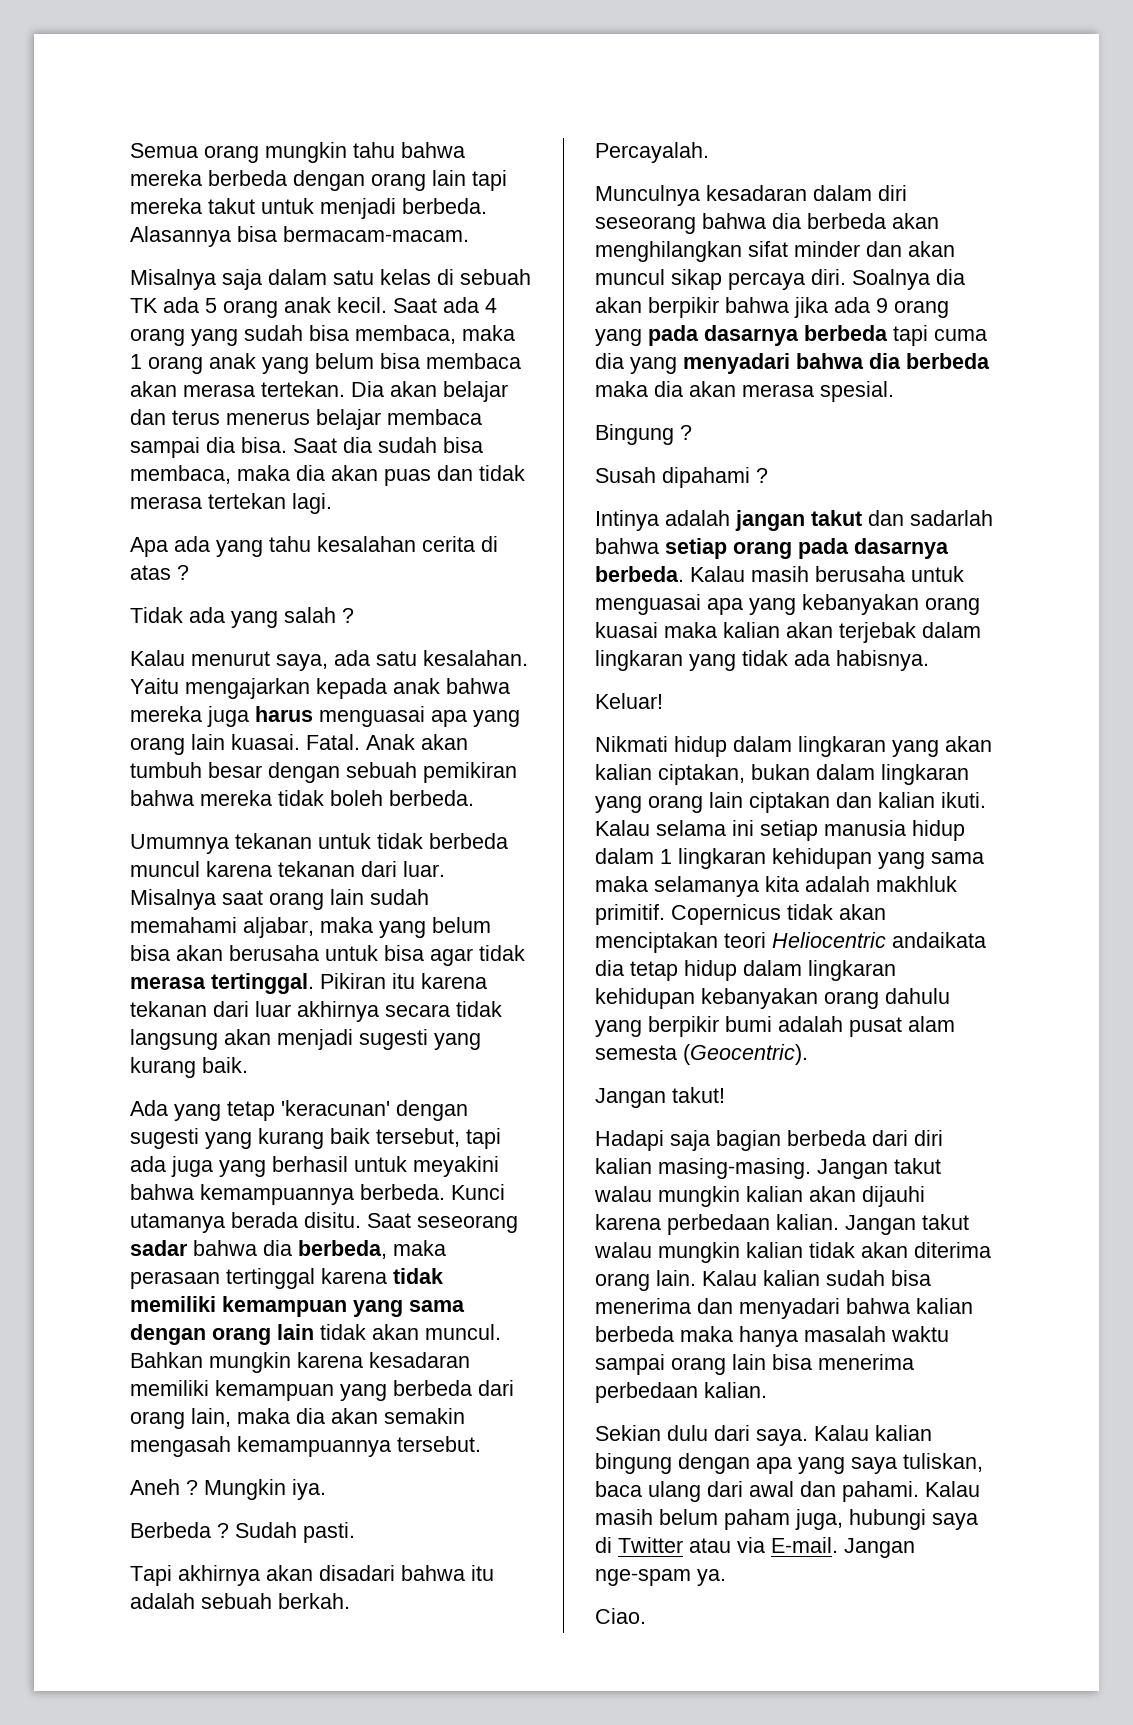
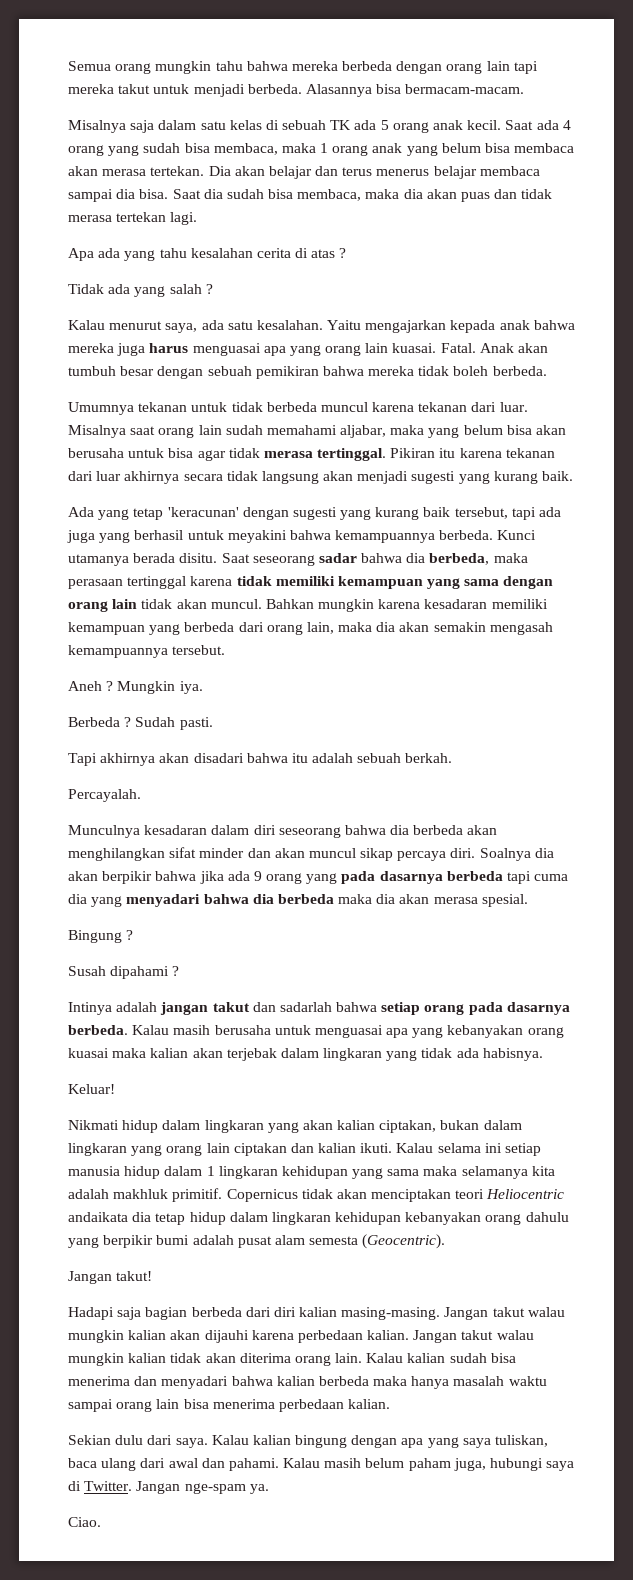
- Kalau masih belum paham juga, hubungi saya di Twitter atau via E-mail.
+ Kalau masih belum paham juga, hubungi saya di Twitter.

